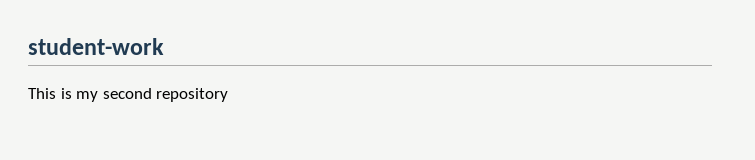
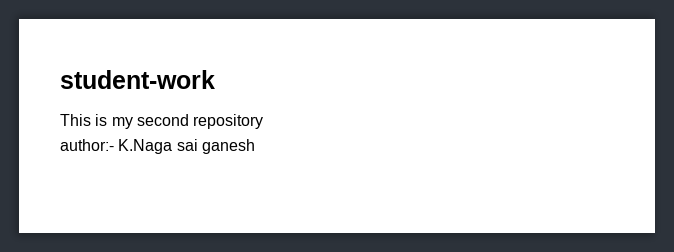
+ author:- K.Naga sai ganesh

